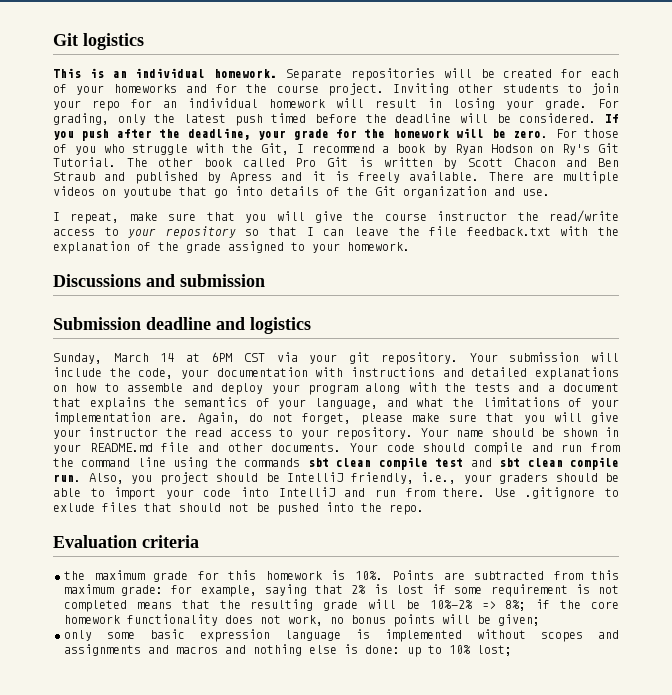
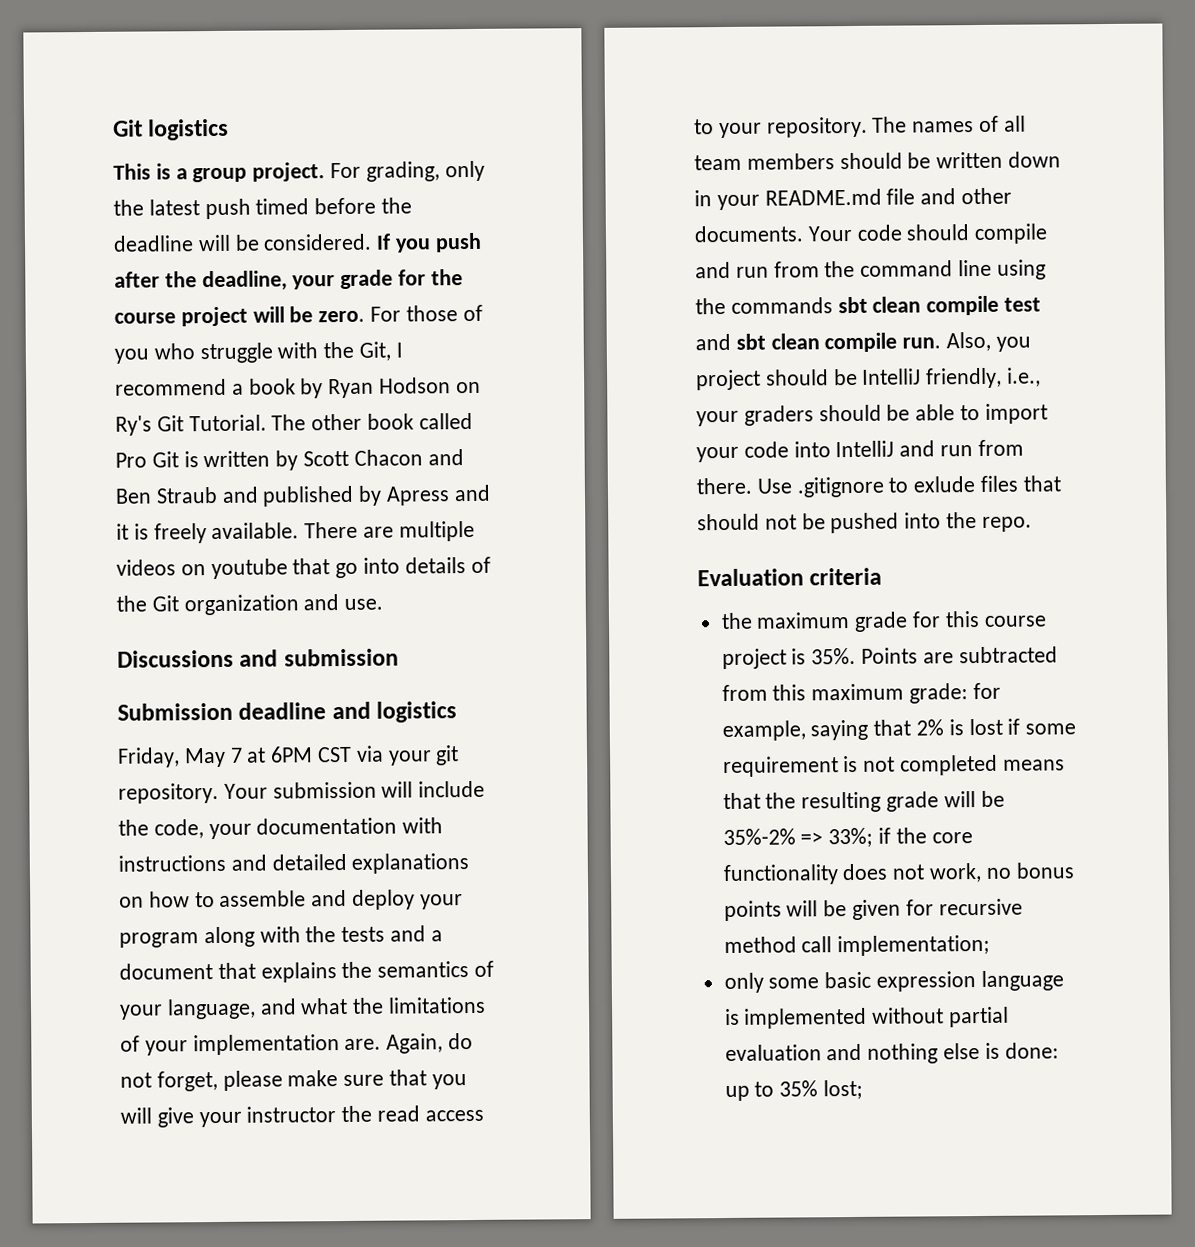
- This is an individual homework. Separate repositories will be created for each of your homeworks and for the course project. Inviting other students to join your repo for an individual homework will result in losing your grade.
+ This is a group project.
- If you push after the deadline, your grade for the homework will be zero.
+ If you push after the deadline, your grade for the course project will be zero.
- I repeat, make sure that you will give the course instructor the read/write access to your repository so that I can leave the file feedback.txt with the explanation of the grade assigned to your homework.
- Sunday, March 14 at 6PM CST via your git repository.
+ Friday, May 7 at 6PM CST via your git repository.
- Your name should be shown in your README.md file and other documents.
+ The names of all team members should be written down in your README.md file and other documents.
- the maximum grade for this homework is 10%.
+ the maximum grade for this course project is 35%.
- Points are subtracted from this maximum grade: for example, saying that 2% is lost if some requirement is not completed means that the resulting grade will be 10%-2% => 8%; if the core homework functionality does not work, no bonus points will be given;
+ Points are subtracted from this maximum grade: for example, saying that 2% is lost if some requirement is not completed means that the resulting grade will be 35%-2% => 33%; if the core functionality does not work, no bonus points will be given for recursive method call implementation;
- only some basic expression language is implemented without scopes and assignments and macros and nothing else is done: up to 10% lost;
+ only some basic expression language is implemented without partial evaluation and nothing else is done: up to 35% lost;

